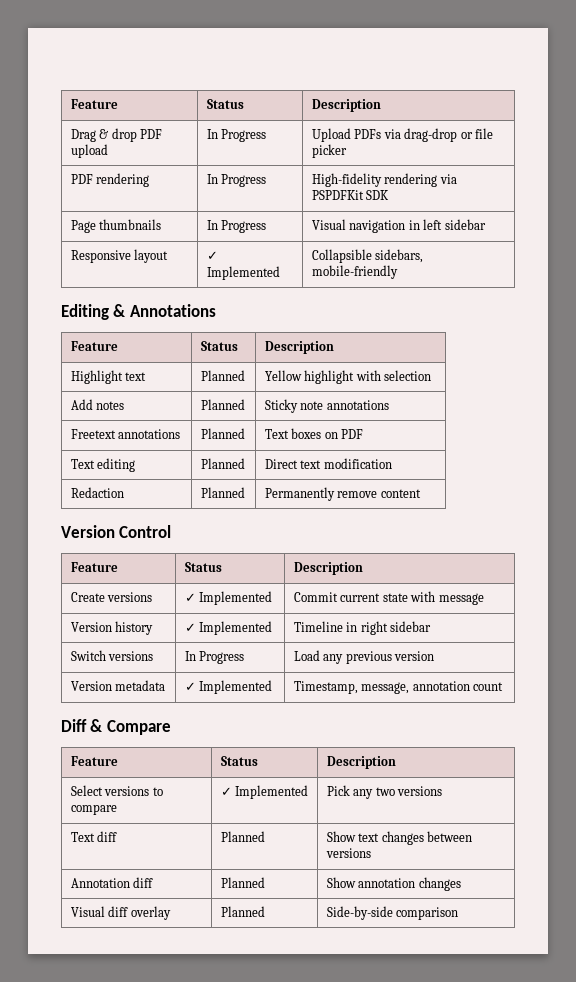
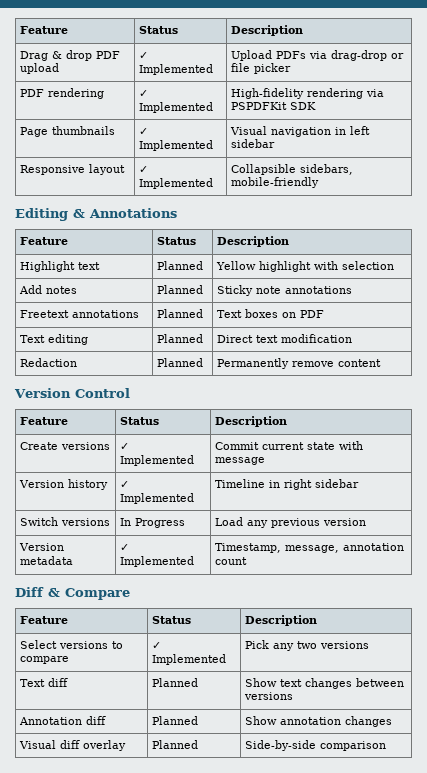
- Drag & drop PDF upload | In Progress | Upload PDFs via drag-drop or file picker
+ Drag & drop PDF upload | ✓ Implemented | Upload PDFs via drag-drop or file picker
- PDF rendering | In Progress | High-fidelity rendering via PSPDFKit SDK
+ PDF rendering | ✓ Implemented | High-fidelity rendering via PSPDFKit SDK
- Page thumbnails | In Progress | Visual navigation in left sidebar
+ Page thumbnails | ✓ Implemented | Visual navigation in left sidebar

